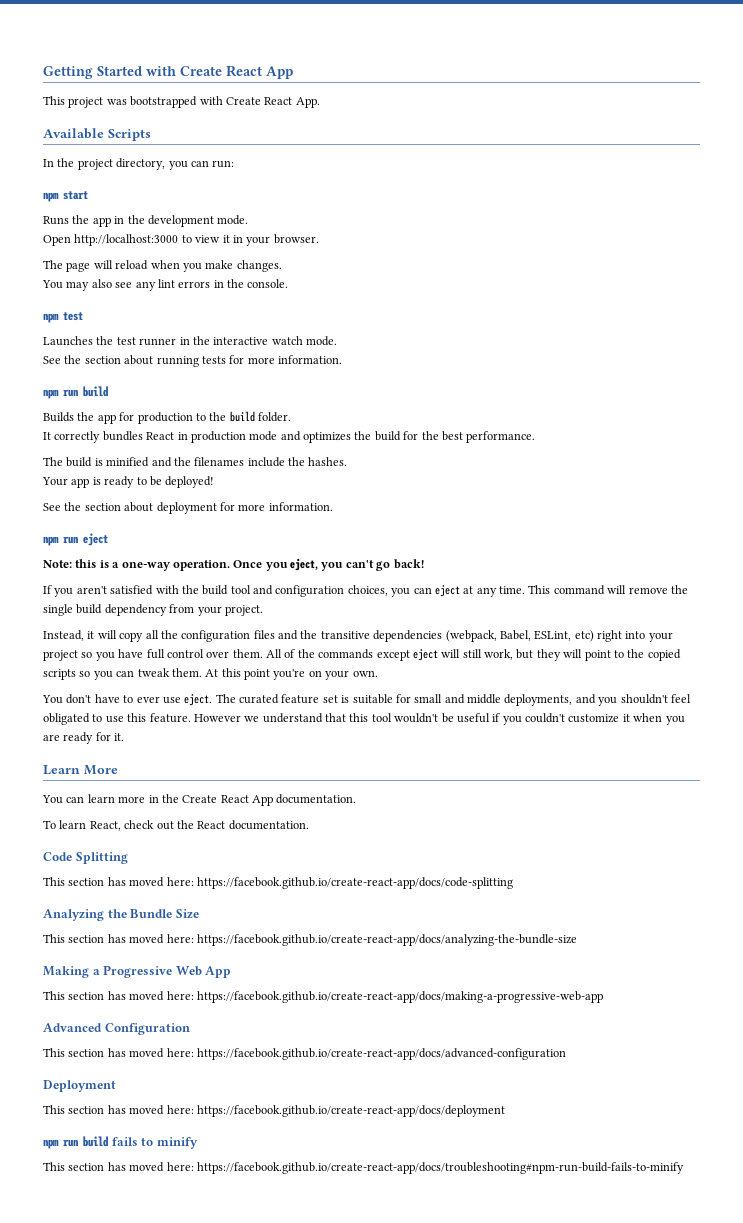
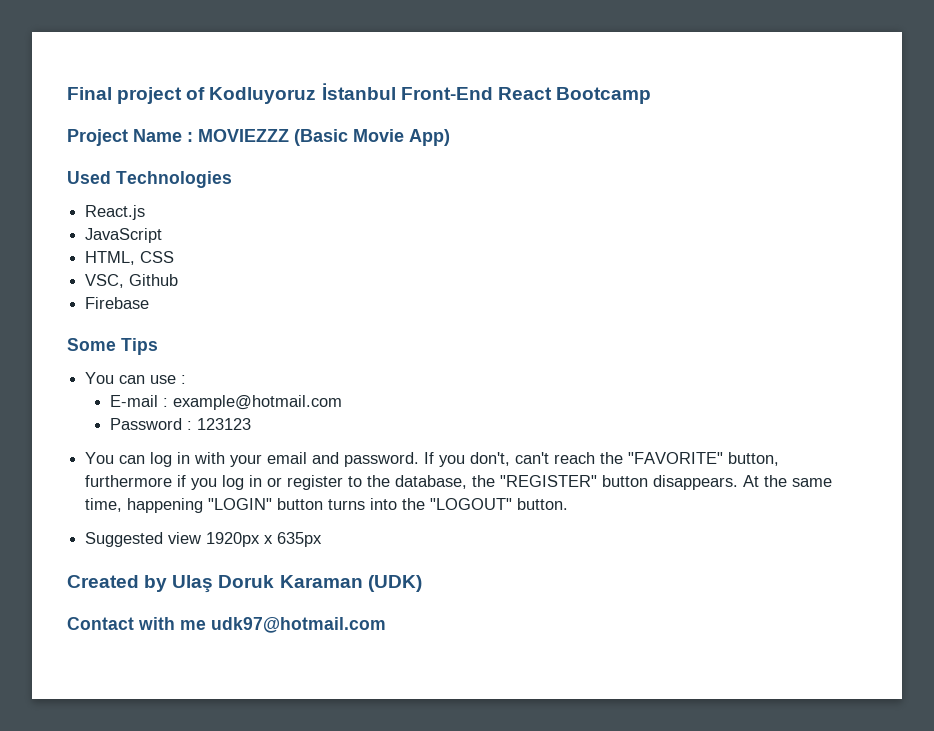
- Getting Started with Create React App
- This project was bootstrapped with Create React App.
- Available Scripts
- In the project directory, you can run:
- npm start
- Runs the app in the development mode.
- Open http://localhost:3000 to view it in your browser.
- The page will reload when you make changes.
- You may also see any lint errors in the console.
- npm test
- Launches the test runner in the interactive watch mode.
- See the section about running tests for more information.
- npm run build
- Builds the app for production to the build folder.
- It correctly bundles React in production mode and optimizes the build for the best performance.
- The build is minified and the filenames include the hashes.
- Your app is ready to be deployed!
- See the section about deployment for more information.
- npm run eject
- Note: this is a one-way operation. Once you eject, you can't go back!
- If you aren't satisfied with the build tool and configuration choices, you can eject at any time. This command will remove the single build dependency from your project.
- Instead, it will copy all the configuration files and the transitive dependencies (webpack, Babel, ESLint, etc) right into your project so you have full control over them. All of the commands except eject will still work, but they will point to the copied scripts so you can tweak them. At this point you're on your own.
- You don't have to ever use eject. The curated feature set is suitable for small and middle deployments, and you shouldn't feel obligated to use this feature. However we understand that this tool wouldn't be useful if you couldn't customize it when you are ready for it.
- Learn More
- You can learn more in the Create React App documentation.
- To learn React, check out the React documentation.
- Code Splitting
- This section has moved here: https://facebook.github.io/create-react-app/docs/code-splitting
- Analyzing the Bundle Size
- This section has moved here: https://facebook.github.io/create-react-app/docs/analyzing-the-bundle-size
- Making a Progressive Web App
- This section has moved here: https://facebook.github.io/create-react-app/docs/making-a-progressive-web-app
- Advanced Configuration
- This section has moved here: https://facebook.github.io/create-react-app/docs/advanced-configuration
- Deployment
- This section has moved here: https://facebook.github.io/create-react-app/docs/deployment
- npm run build fails to minify
- This section has moved here: https://facebook.github.io/create-react-app/docs/troubleshooting#npm-run-build-fails-to-minify
+ Final project of Kodluyoruz İstanbul Front-End React Bootcamp
+ Project Name : MOVIEZZZ (Basic Movie App)
+ Used Technologies
+ React.js
+ JavaScript
+ HTML, CSS
+ VSC, Github
+ Firebase
+ Some Tips
+ You can use :
+ E-mail : example@hotmail.com
+ Password : 123123
+ You can log in with your email and password. If you don't, can't reach the "FAVORITE" button, furthermore if you log in or register to the database, the "REGISTER" button disappears. At the same time, happening "LOGIN" button turns into the "LOGOUT" button.
+ Suggested view 1920px x 635px
+ Created by Ulaş Doruk Karaman (UDK)
+ Contact with me udk97@hotmail.com

